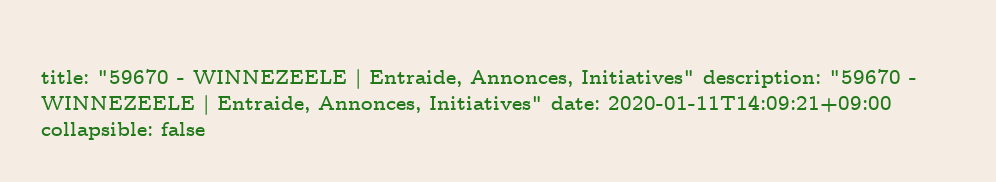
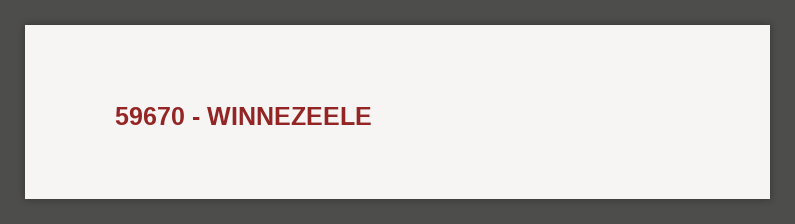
- title: "59670 - WINNEZEELE | Entraide, Annonces, Initiatives" description: "59670 - WINNEZEELE | Entraide, Annonces, Initiatives" date: 2020-01-11T14:09:21+09:00 collapsible: false
+ 59670 - WINNEZEELE

